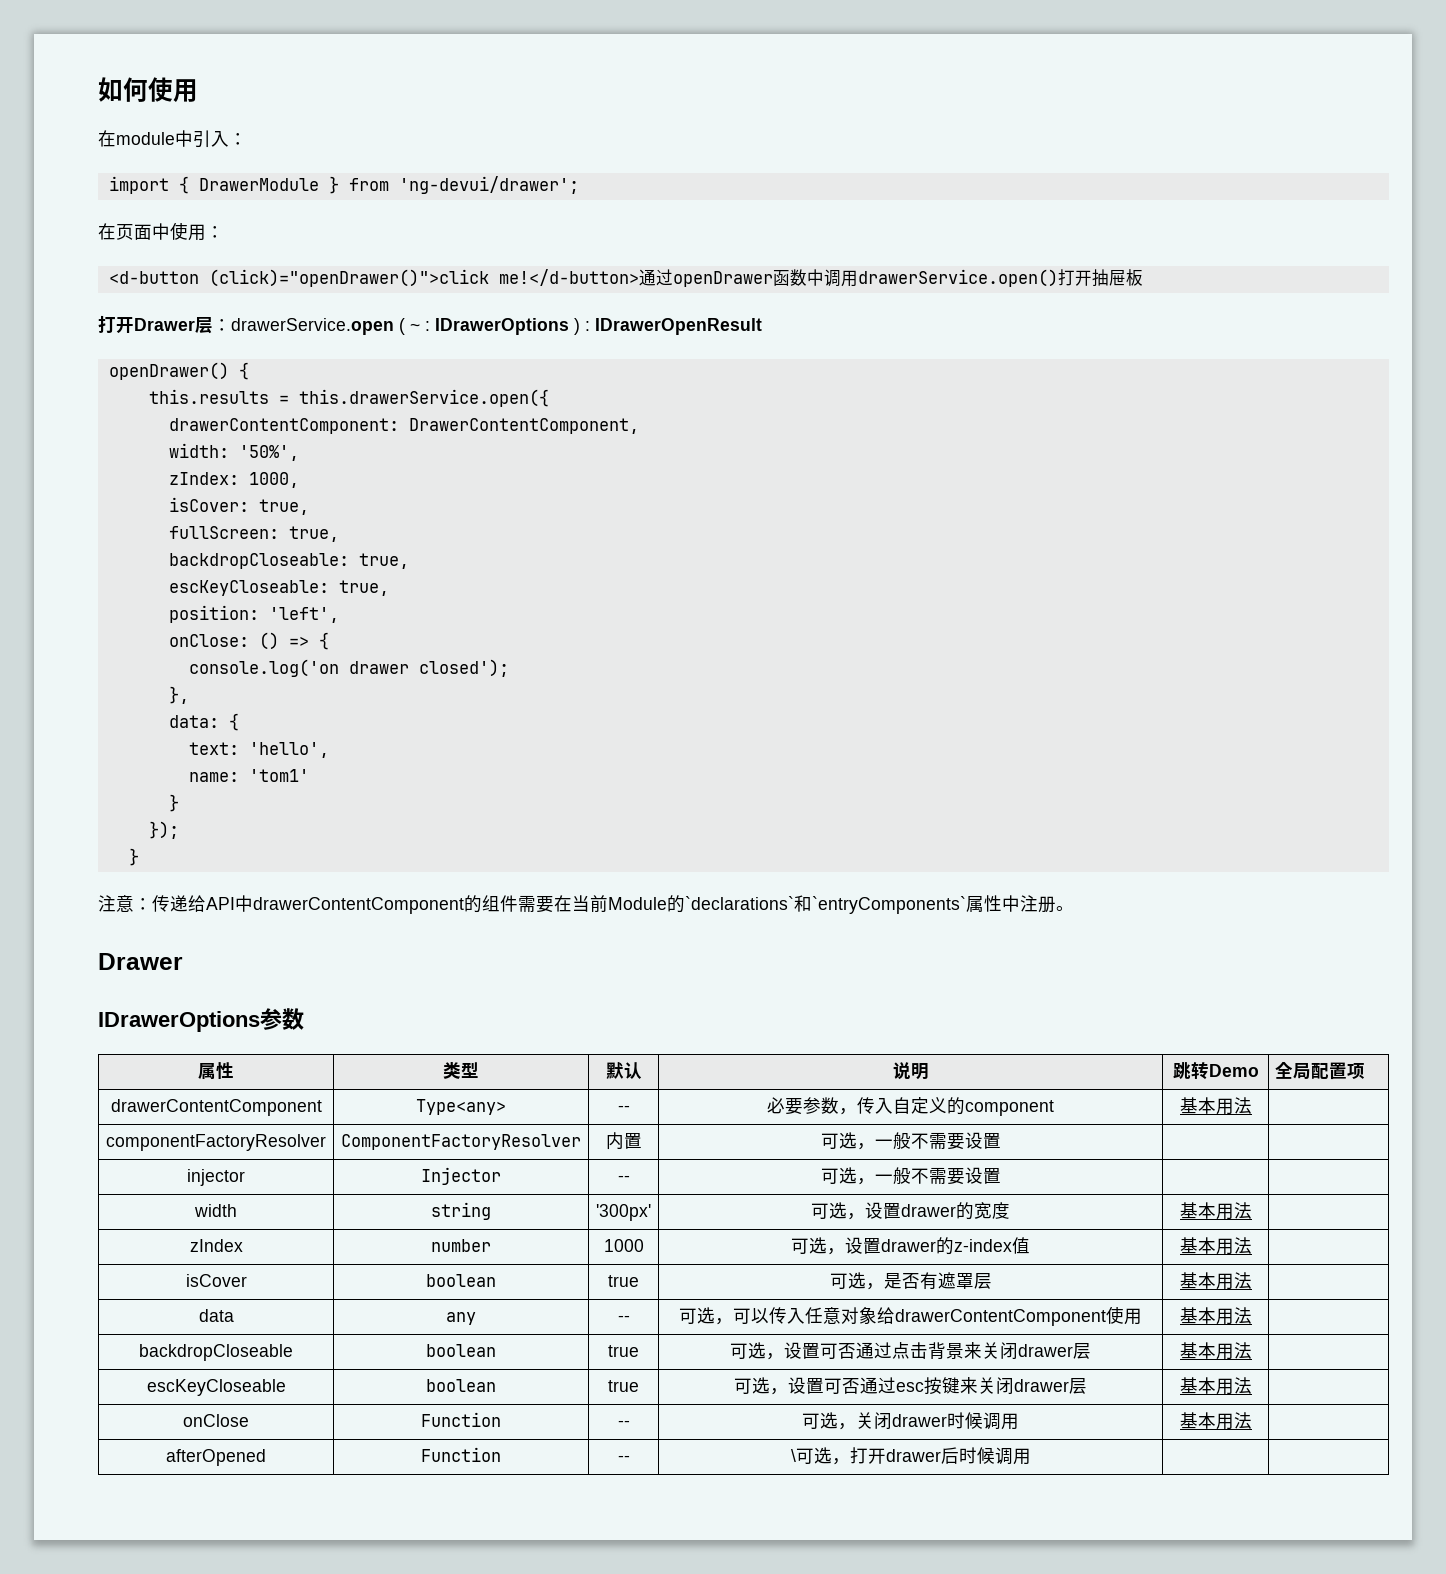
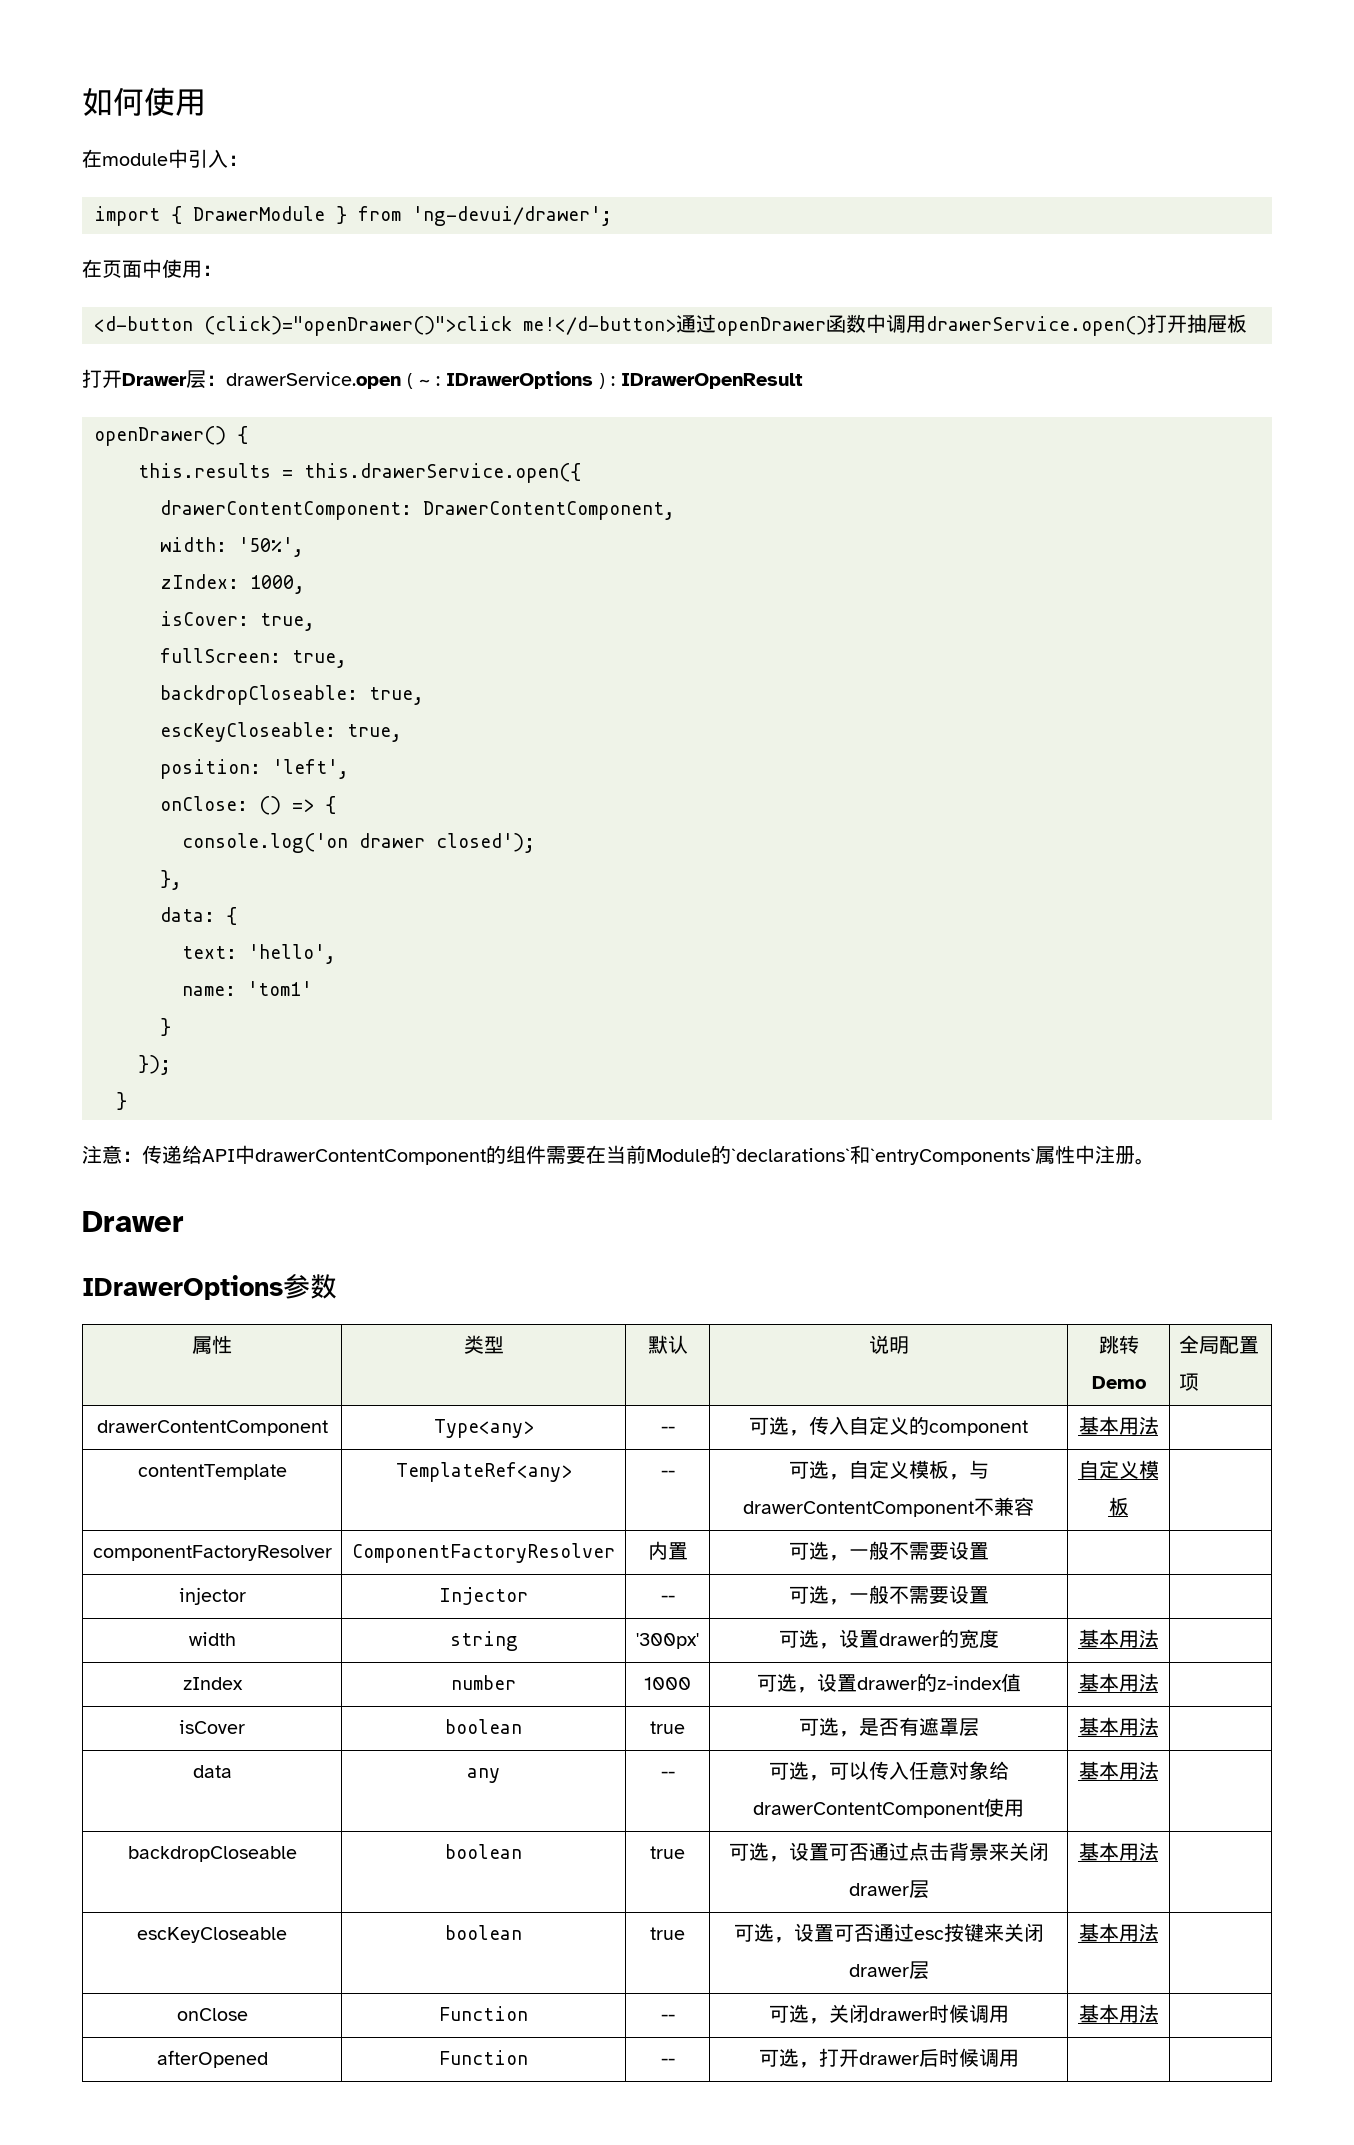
- drawerContentComponent | Type<any> | -- | 必要参数，传入自定义的component | 基本用法 |
+ drawerContentComponent | Type<any> | -- | 可选，传入自定义的component | 基本用法 |
+ contentTemplate | TemplateRef<any> | -- | 可选，自定义模板，与drawerContentComponent不兼容 | 自定义模板 |
- afterOpened | Function | -- | \可选，打开drawer后时候调用 | |
+ afterOpened | Function | -- | 可选，打开drawer后时候调用 | |

